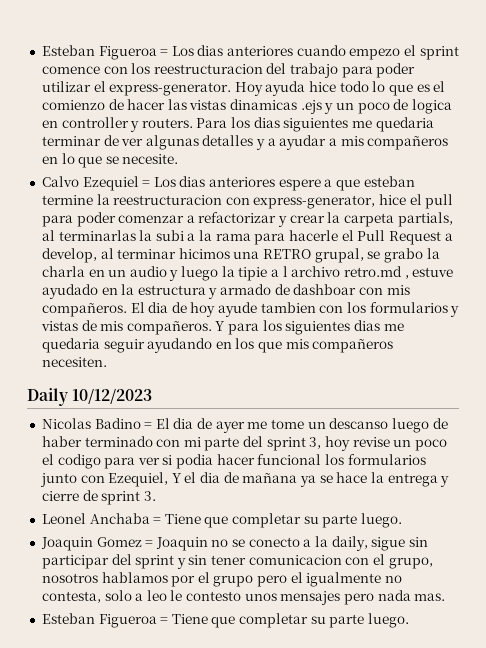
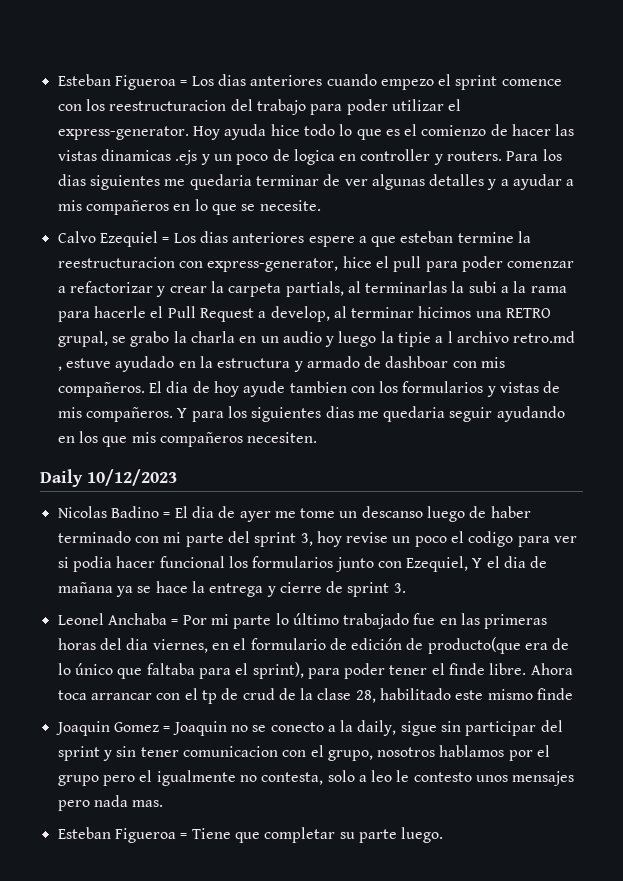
- Leonel Anchaba = Tiene que completar su parte luego.
+ Leonel Anchaba = Por mi parte lo último trabajado fue en las primeras horas del dia viernes, en el formulario de edición de producto(que era de lo único que faltaba para el sprint), para poder tener el finde libre. Ahora toca arrancar con el tp de crud de la clase 28, habilitado este mismo finde

